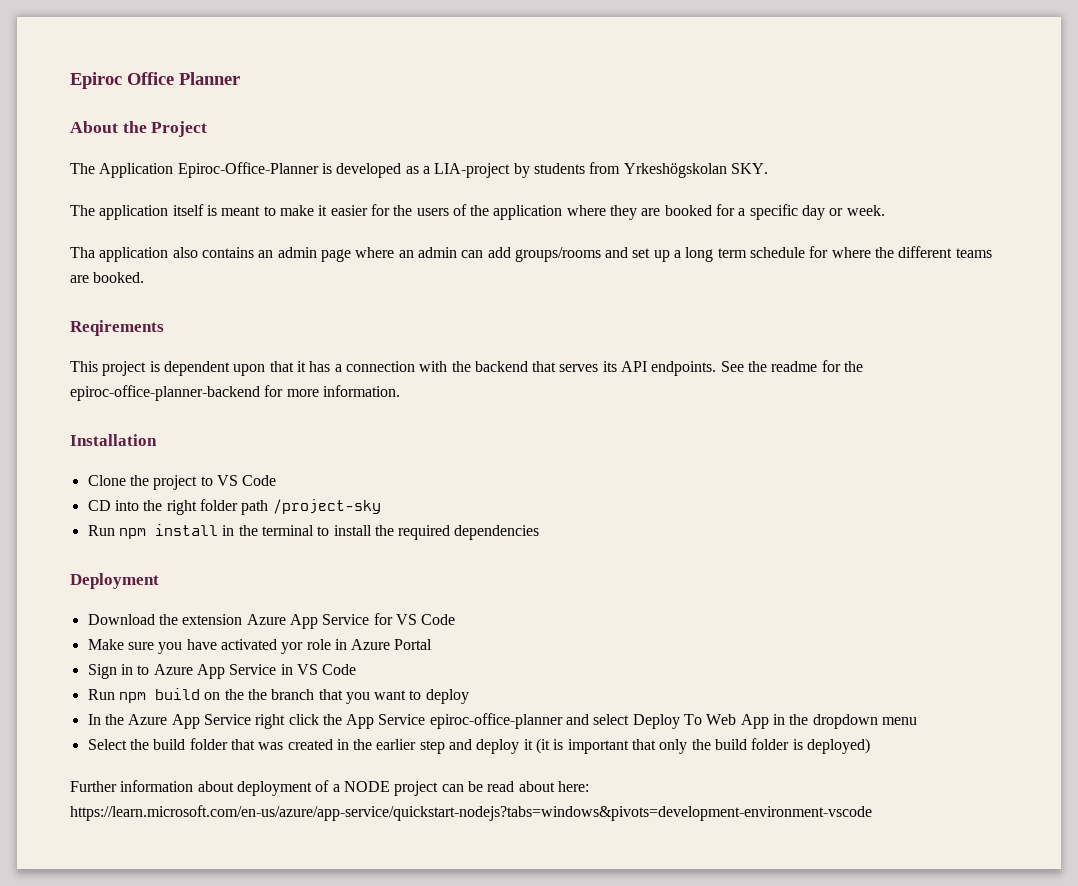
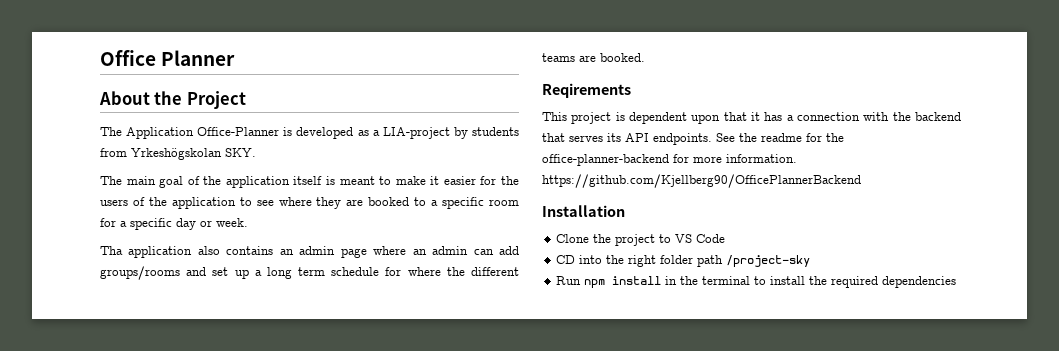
- Epiroc Office Planner
+ Office Planner
- The Application Epiroc-Office-Planner is developed as a LIA-project by students from Yrkeshögskolan SKY.
+ The Application Office-Planner is developed as a LIA-project by students from Yrkeshögskolan SKY.
- The application itself is meant to make it easier for the users of the application where they are booked for a specific day or week.
+ The main goal of the application itself is meant to make it easier for the users of the application to see where they are booked to a specific room for a specific day or week.
- See the readme for the epiroc-office-planner-backend for more information.
+ See the readme for the office-planner-backend for more information. https://github.com/Kjellberg90/OfficePlannerBackend
- Deployment
- Download the extension Azure App Service for VS Code
- Make sure you have activated yor role in Azure Portal
- Sign in to Azure App Service in VS Code
- Run npm build on the the branch that you want to deploy
- In the Azure App Service right click the App Service epiroc-office-planner and select Deploy To Web App in the dropdown menu
- Select the build folder that was created in the earlier step and deploy it (it is important that only the build folder is deployed)
- Further information about deployment of a NODE project can be read about here: https://learn.microsoft.com/en-us/azure/app-service/quickstart-nodejs?tabs=windows&pivots=development-environment-vscode

